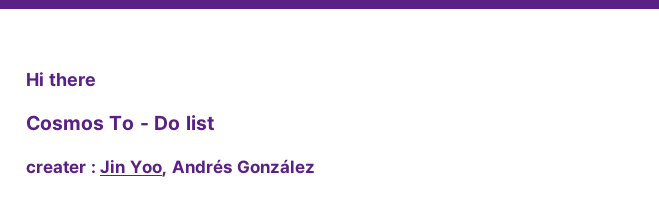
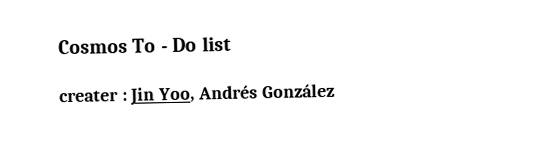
- Hi there

